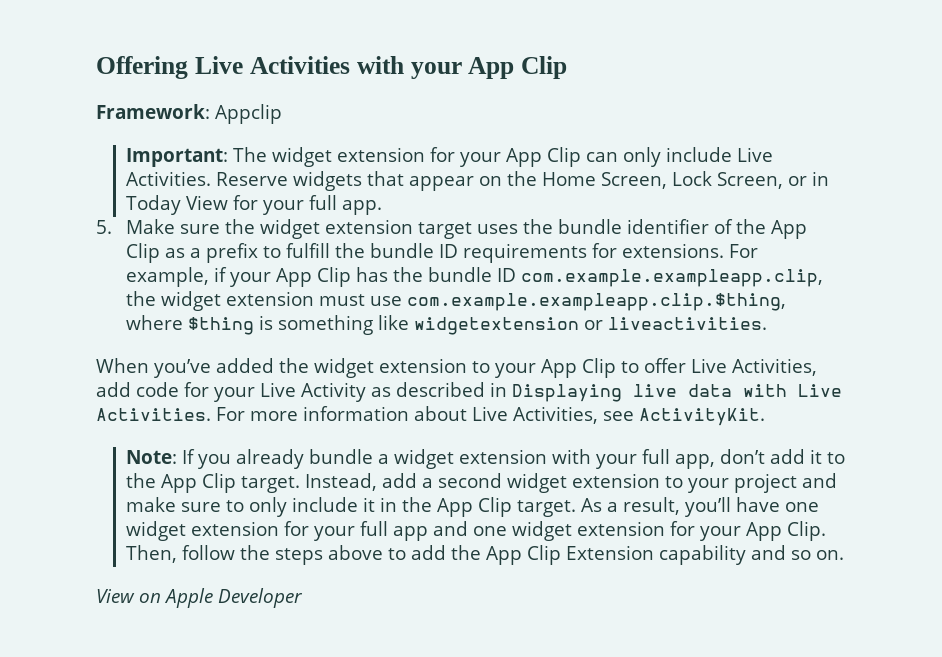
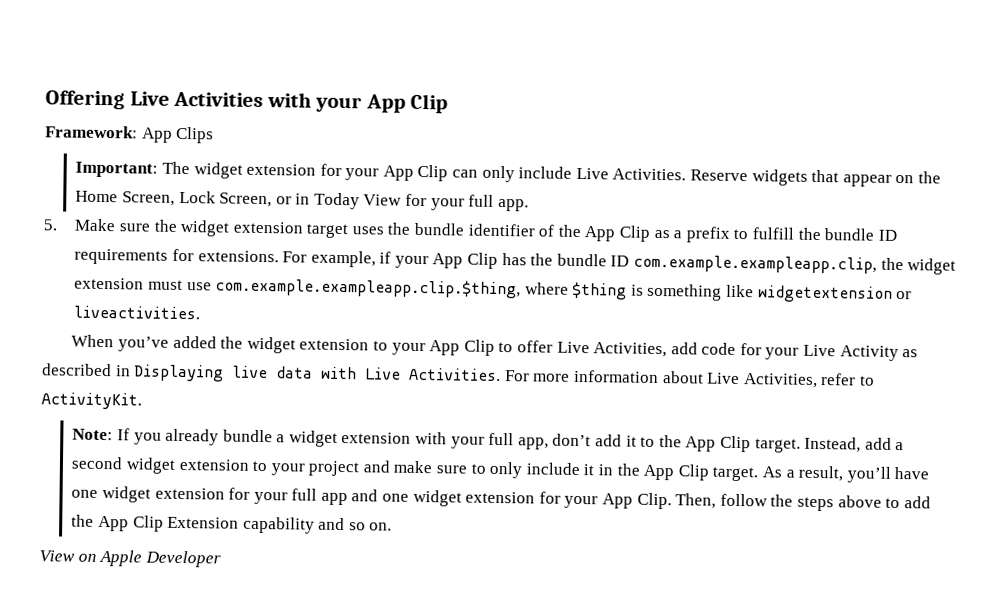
- Framework: Appclip
+ Framework: App Clips
- For more information about Live Activities, see ActivityKit.
+ For more information about Live Activities, refer to ActivityKit.

